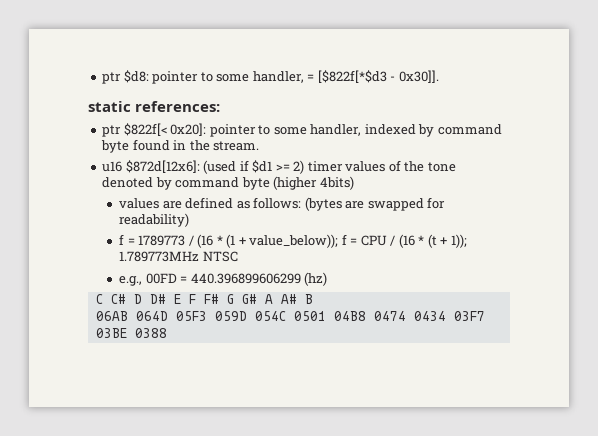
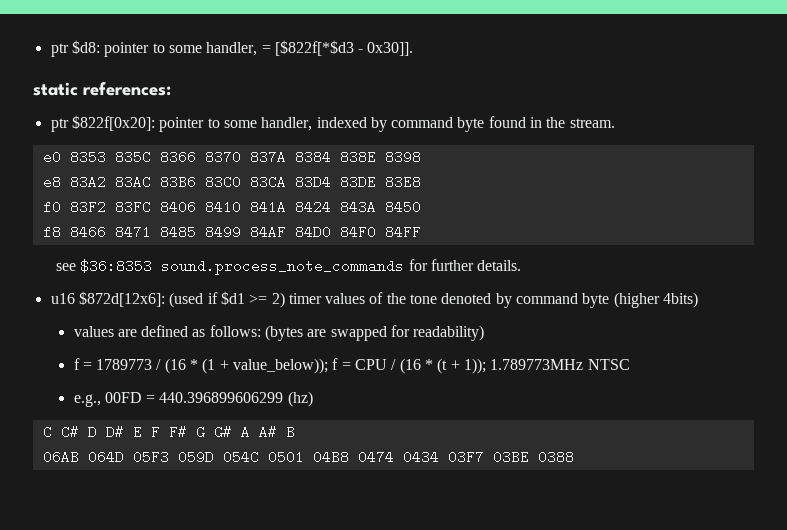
- ptr $822f[< 0x20]: pointer to some handler, indexed by command byte found in the stream.
+ ptr $822f[0x20]: pointer to some handler, indexed by command byte found in the stream.
+ e0 8353 835C 8366 8370 837A 8384 838E 8398
+ e8 83A2 83AC 83B6 83C0 83CA 83D4 83DE 83E8
+ f0 83F2 83FC 8406 8410 841A 8424 843A 8450
+ f8 8466 8471 8485 8499 84AF 84D0 84F0 84FF
+ see $36:8353 sound.process_note_commands for further details.

